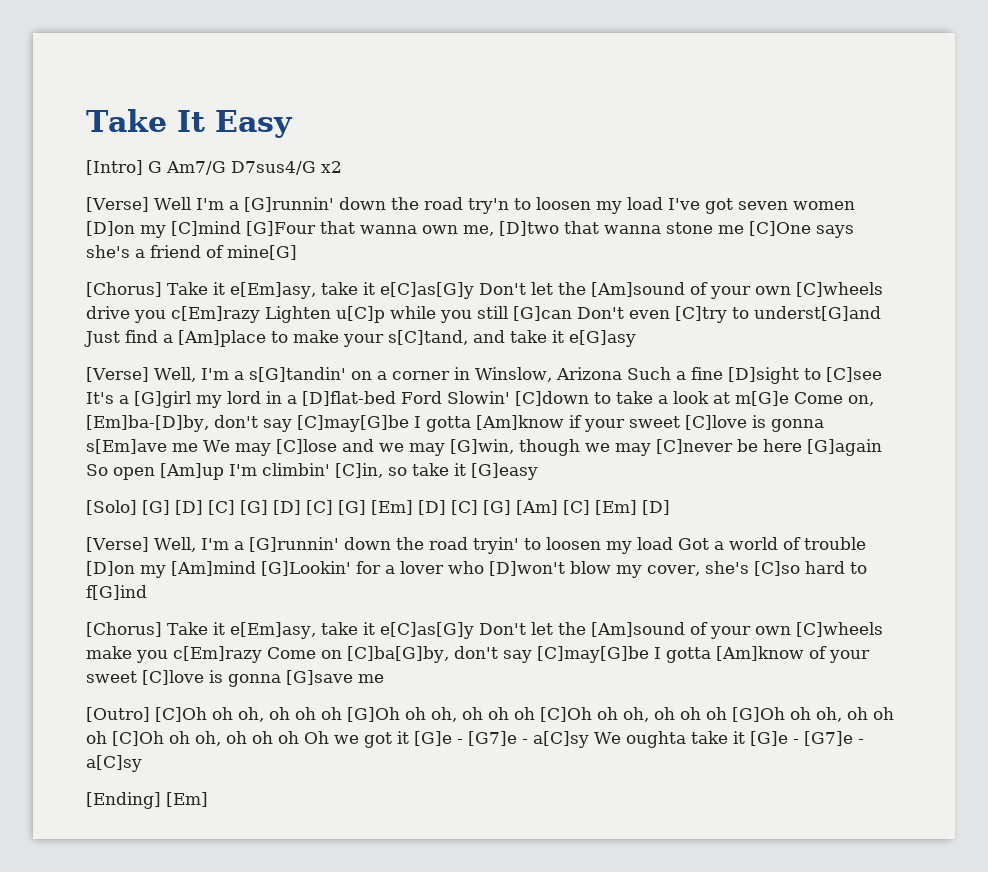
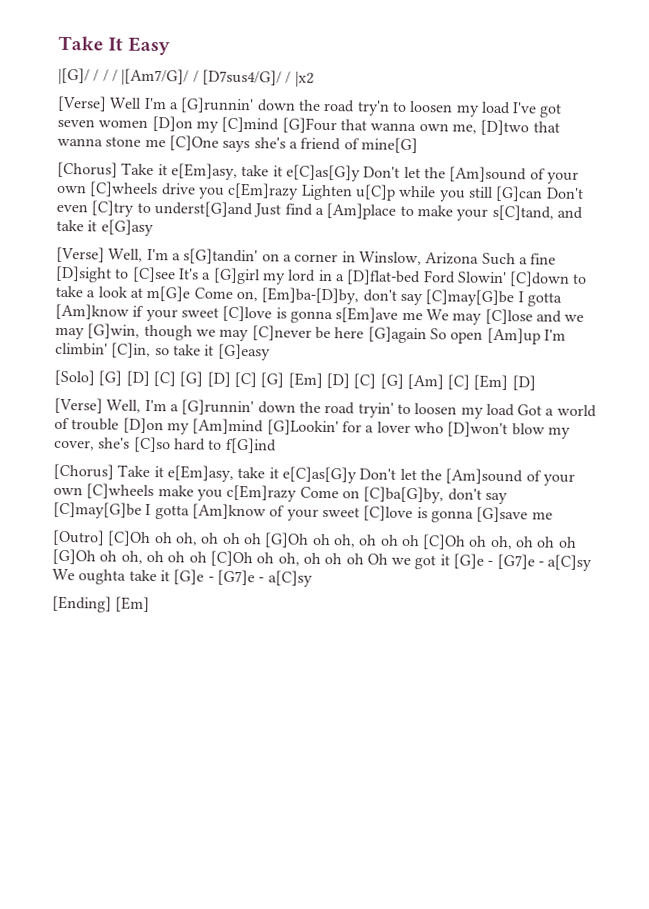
- [Intro] G Am7/G D7sus4/G x2
+ |[G]/ / / / |[Am7/G]/ / [D7sus4/G]/ / |x2

